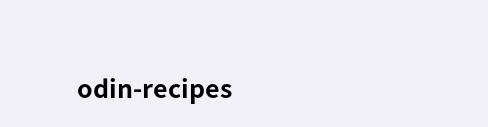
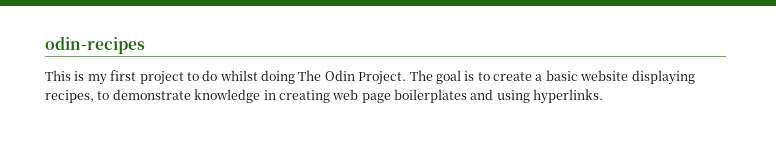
+ This is my first project to do whilst doing The Odin Project. The goal is to create a basic website displaying recipes, to demonstrate knowledge in creating web page boilerplates and using hyperlinks.

